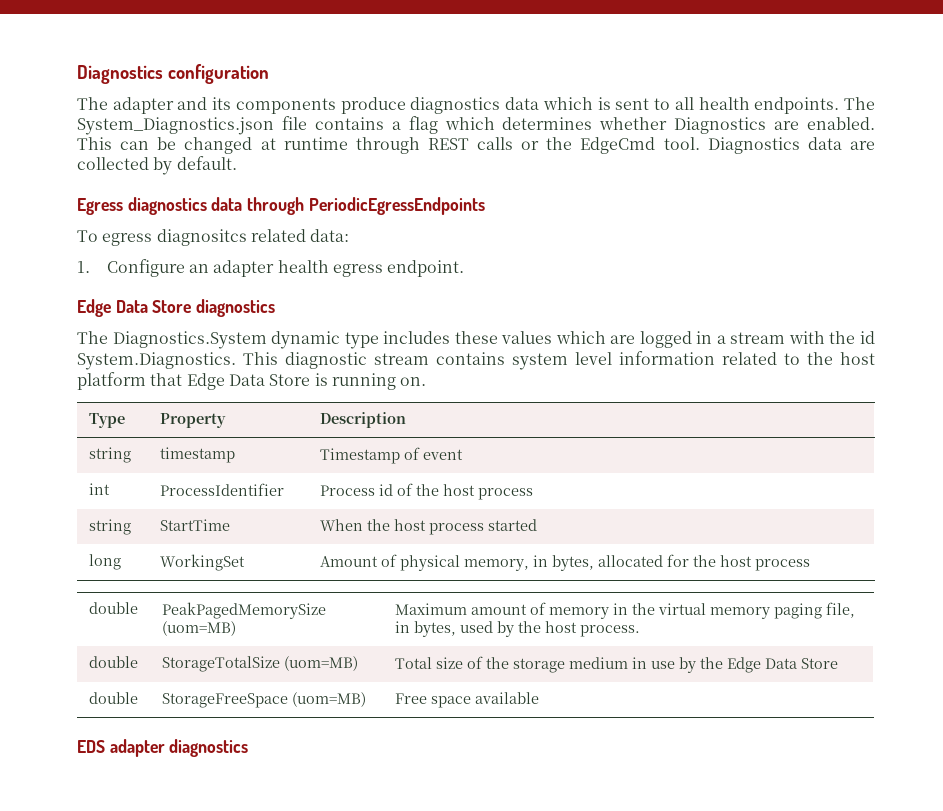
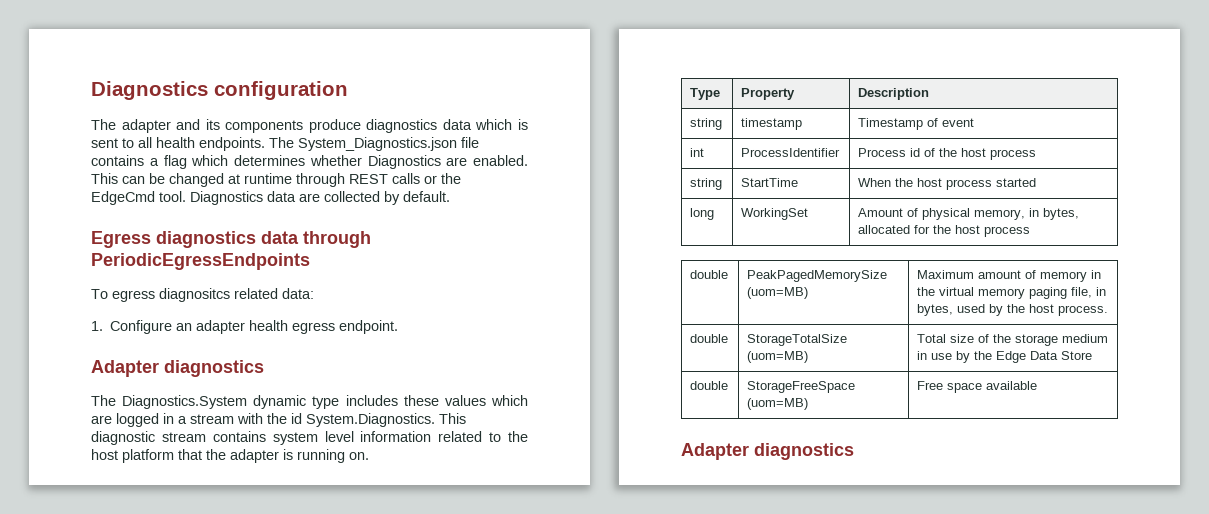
  1. Configure an adapter health egress endpoint.
- Edge Data Store diagnostics
+ Adapter diagnostics
- The Diagnostics.System dynamic type includes these values which are logged in a stream with the id System.Diagnostics. This diagnostic stream contains system level information related to the host platform that Edge Data Store is running on.
+ The Diagnostics.System dynamic type includes these values which are logged in a stream with the id System.Diagnostics. This diagnostic stream contains system level information related to the host platform that the adapter is running on.
  double | StorageFreeSpace (uom=MB) | Free space available
- EDS adapter diagnostics
+ Adapter diagnostics

